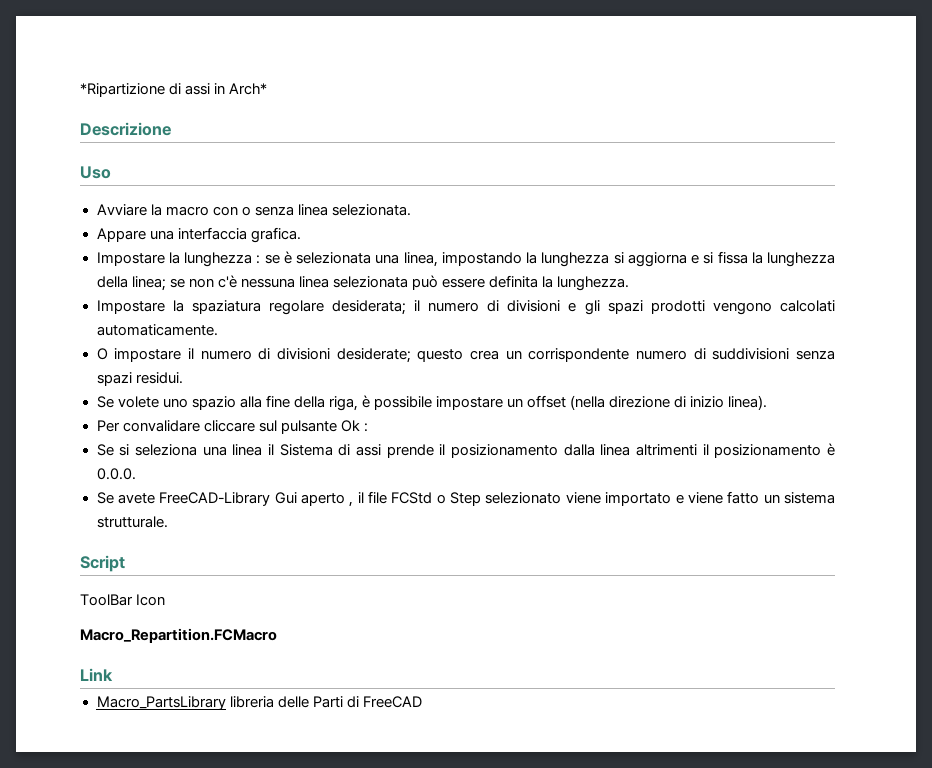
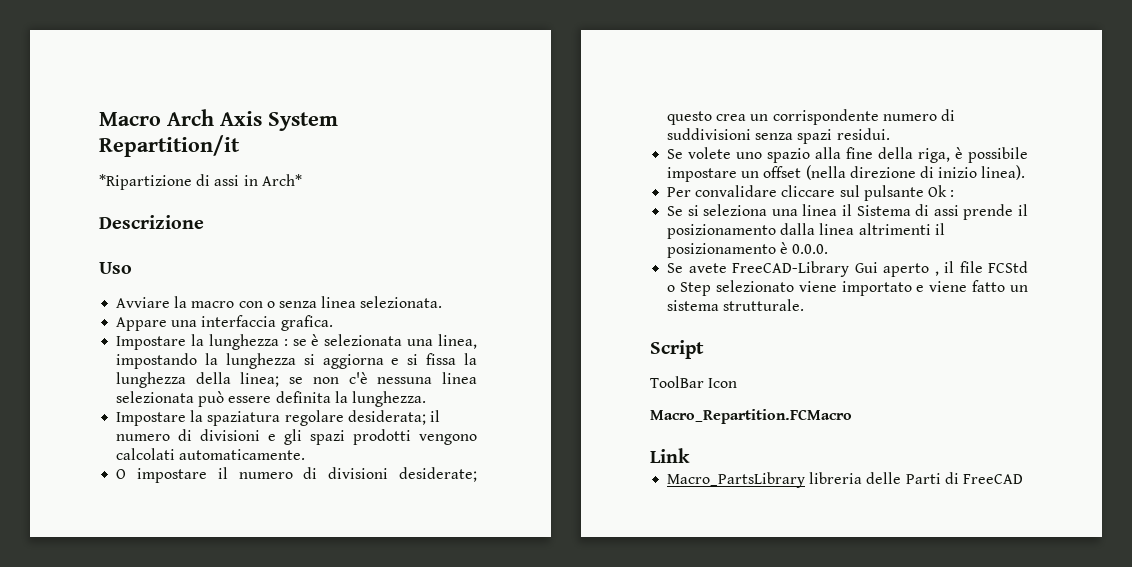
+ Macro Arch Axis System Repartition/it

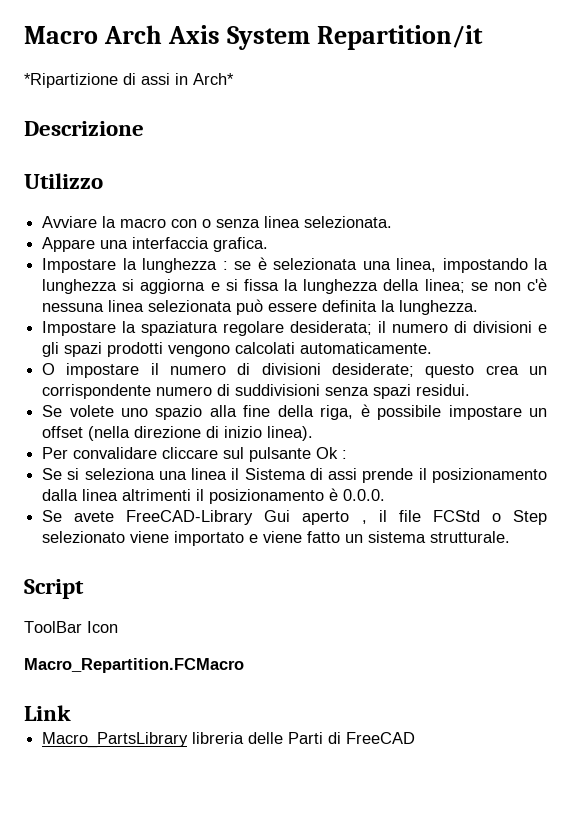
- Uso
+ Utilizzo

